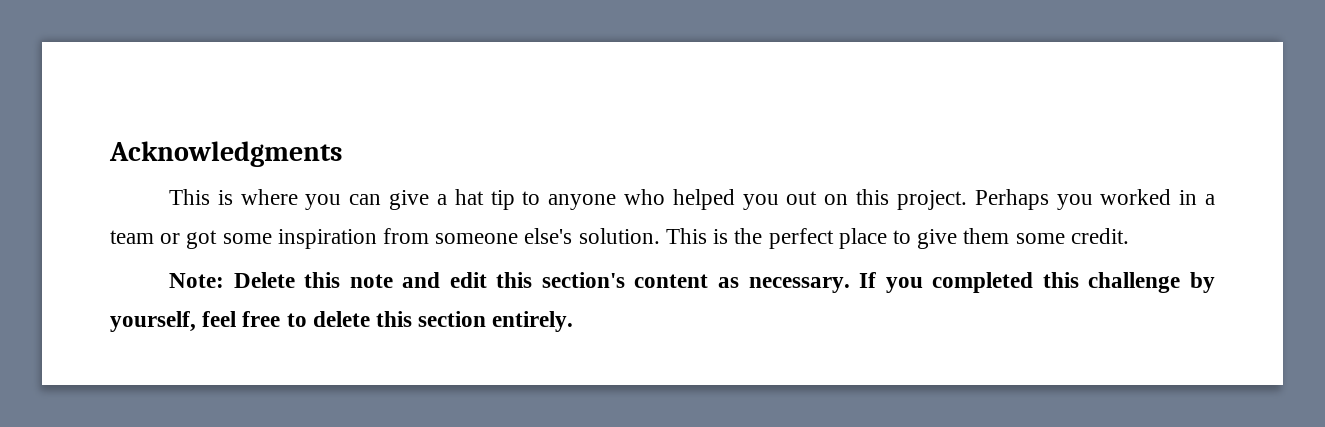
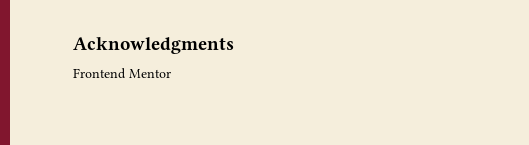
- This is where you can give a hat tip to anyone who helped you out on this project. Perhaps you worked in a team or got some inspiration from someone else's solution. This is the perfect place to give them some credit.
- Note: Delete this note and edit this section's content as necessary. If you completed this challenge by yourself, feel free to delete this section entirely.
+ Frontend Mentor

